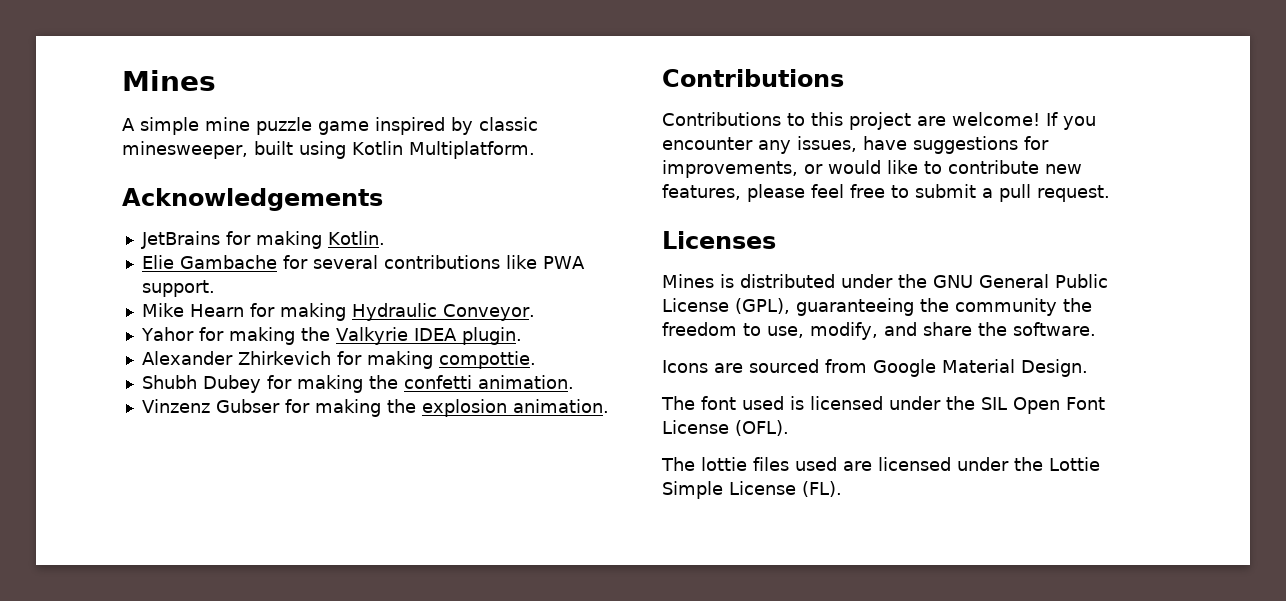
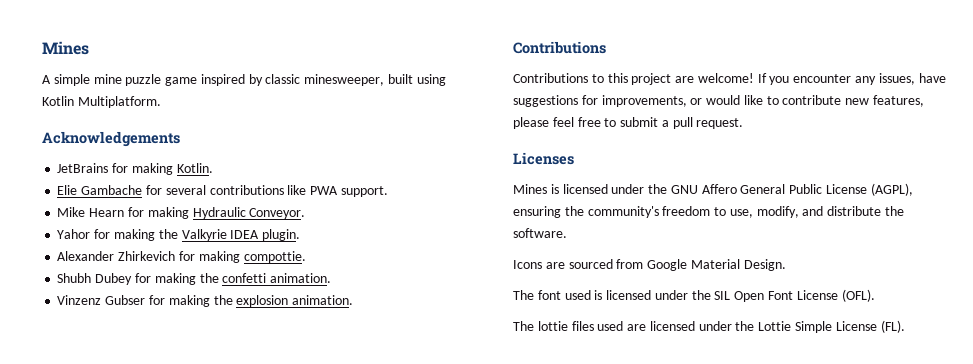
- Mines is distributed under the GNU General Public License (GPL), guaranteeing the community the freedom to use, modify, and share the software.
+ Mines is licensed under the GNU Affero General Public License (AGPL), ensuring the community's freedom to use, modify, and distribute the software.

